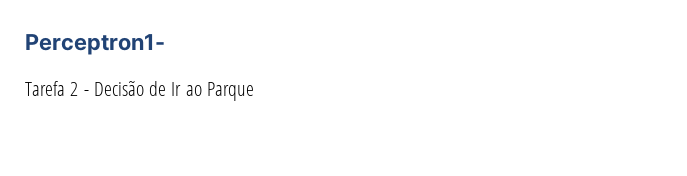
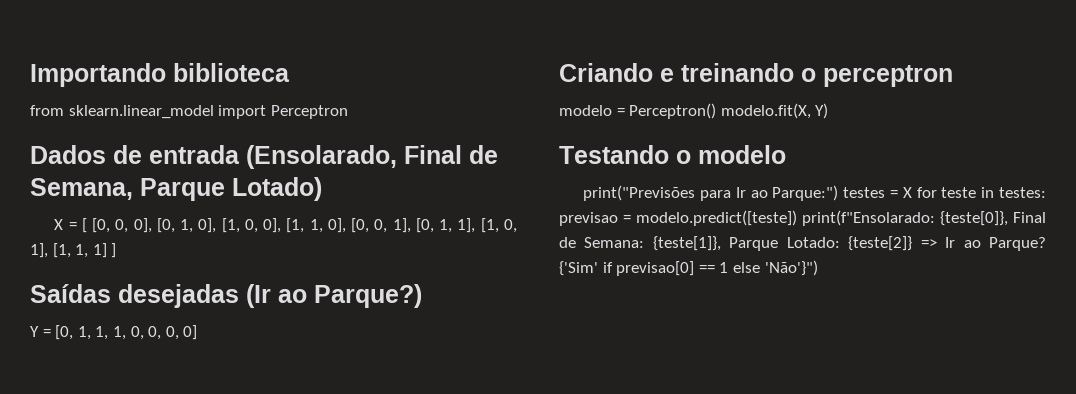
- Perceptron1-
- Tarefa 2 - Decisão de Ir ao Parque
+ Importando biblioteca
+ from sklearn.linear_model import Perceptron
+ Dados de entrada (Ensolarado, Final de Semana, Parque Lotado)
+ X = [ [0, 0, 0], [0, 1, 0], [1, 0, 0], [1, 1, 0], [0, 0, 1], [0, 1, 1], [1, 0, 1], [1, 1, 1] ]
+ Saídas desejadas (Ir ao Parque?)
+ Y = [0, 1, 1, 1, 0, 0, 0, 0]
+ Criando e treinando o perceptron
+ modelo = Perceptron() modelo.fit(X, Y)
+ Testando o modelo
+ print("Previsões para Ir ao Parque:") testes = X for teste in testes: previsao = modelo.predict([teste]) print(f"Ensolarado: {teste[0]}, Final de Semana: {teste[1]}, Parque Lotado: {teste[2]} => Ir ao Parque? {'Sim' if previsao[0] == 1 else 'Não'}")

